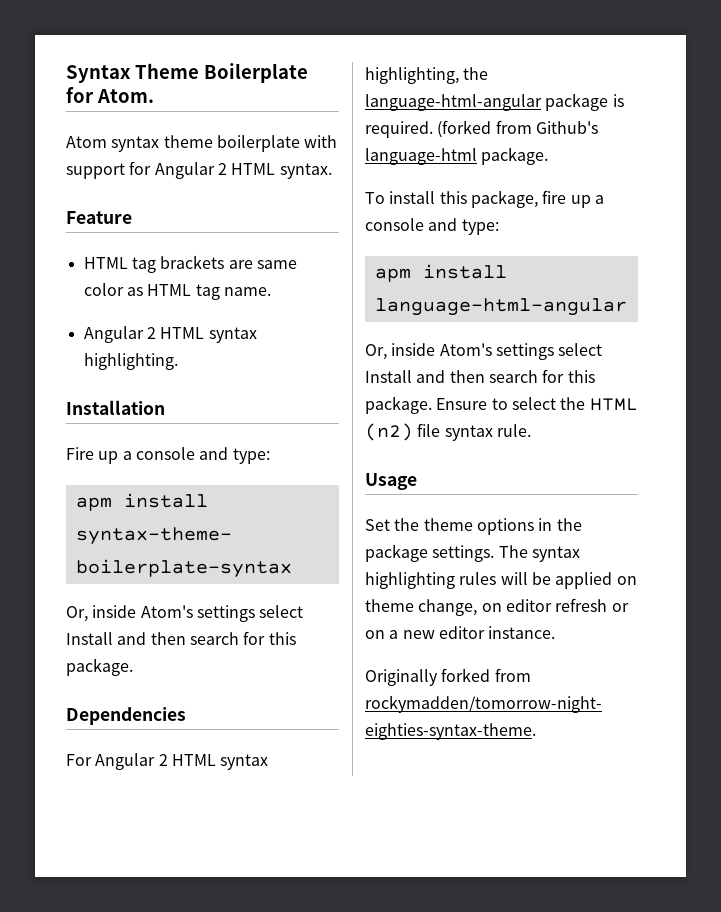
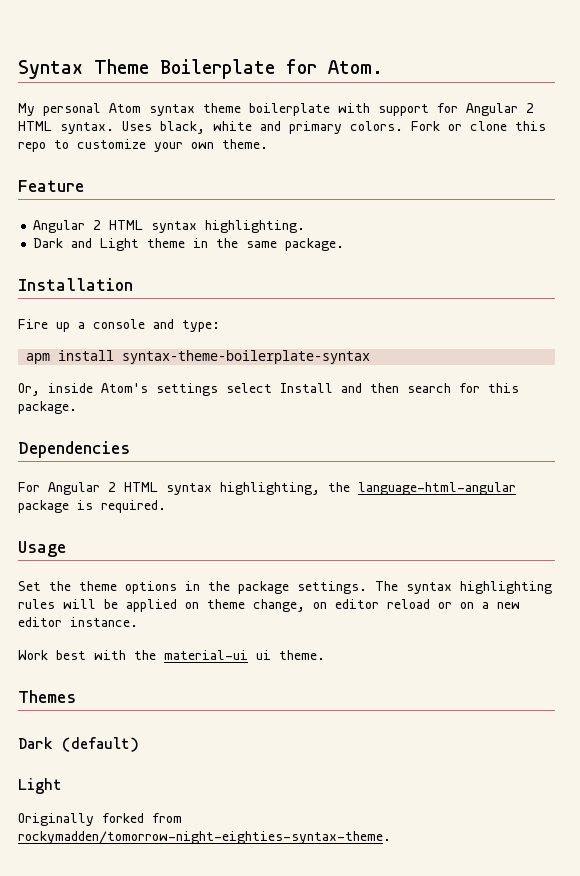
- Atom syntax theme boilerplate with support for Angular 2 HTML syntax.
+ My personal Atom syntax theme boilerplate with support for Angular 2 HTML syntax. Uses black, white and primary colors. Fork or clone this repo to customize your own theme.
  Feature
- HTML tag brackets are same color as HTML tag name.
+ Dark and Light theme in the same package.
- (forked from Github's language-html package.
- To install this package, fire up a console and type:
- apm install language-html-angular
- Or, inside Atom's settings select Install and then search for this package. Ensure to select the HTML (n2) file syntax rule.
- The syntax highlighting rules will be applied on theme change, on editor refresh or on a new editor instance.
+ The syntax highlighting rules will be applied on theme change, on editor reload or on a new editor instance.
+ Work best with the material-ui ui theme.
+ Themes
+ Dark (default)
+ Light

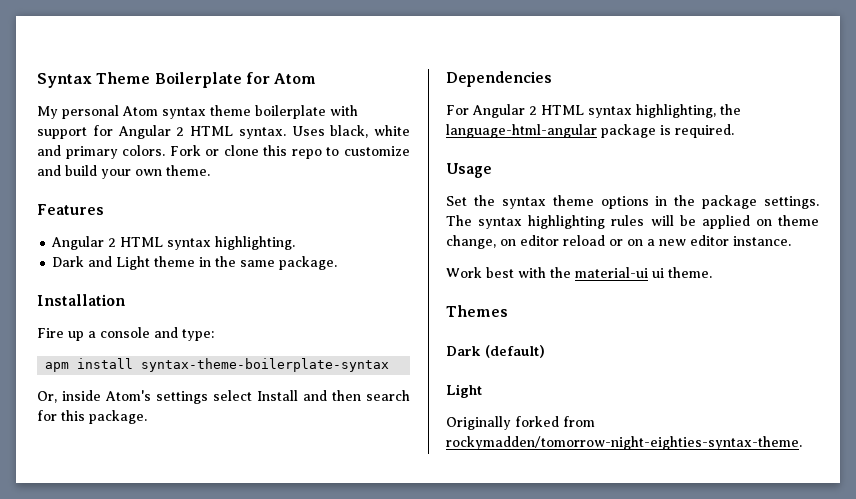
- Syntax Theme Boilerplate for Atom.
+ Syntax Theme Boilerplate for Atom
- Fork or clone this repo to customize your own theme.
+ Fork or clone this repo to customize and build your own theme.
- Feature
+ Features
- Set the theme options in the package settings.
+ Set the syntax theme options in the package settings.

